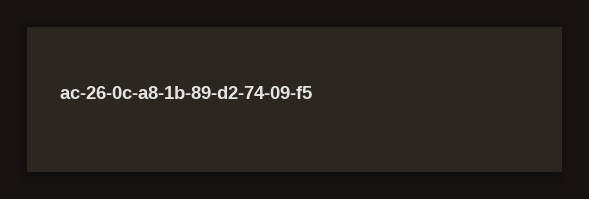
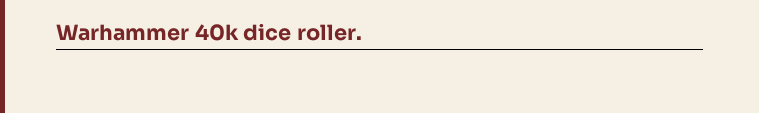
- ac-26-0c-a8-1b-89-d2-74-09-f5
+ Warhammer 40k dice roller.

